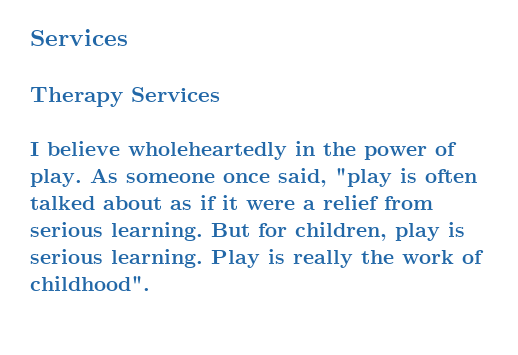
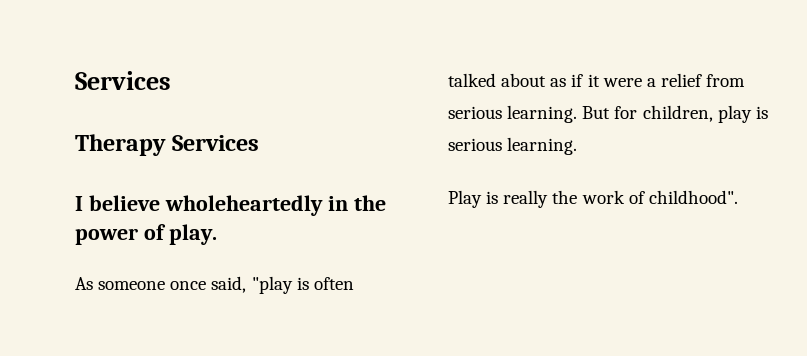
- I believe wholeheartedly in the power of play. As someone once said, "play is often talked about as if it were a relief from serious learning.
+ I believe wholeheartedly in the power of play.
+ As someone once said, "play is often talked about as if it were a relief from serious learning.
- But for children, play is serious learning. Play is really the work of childhood".
+ But for children, play is serious learning.
+ Play is really the work of childhood".

